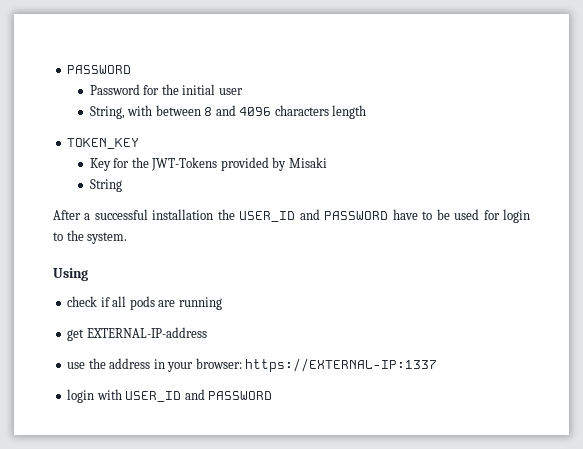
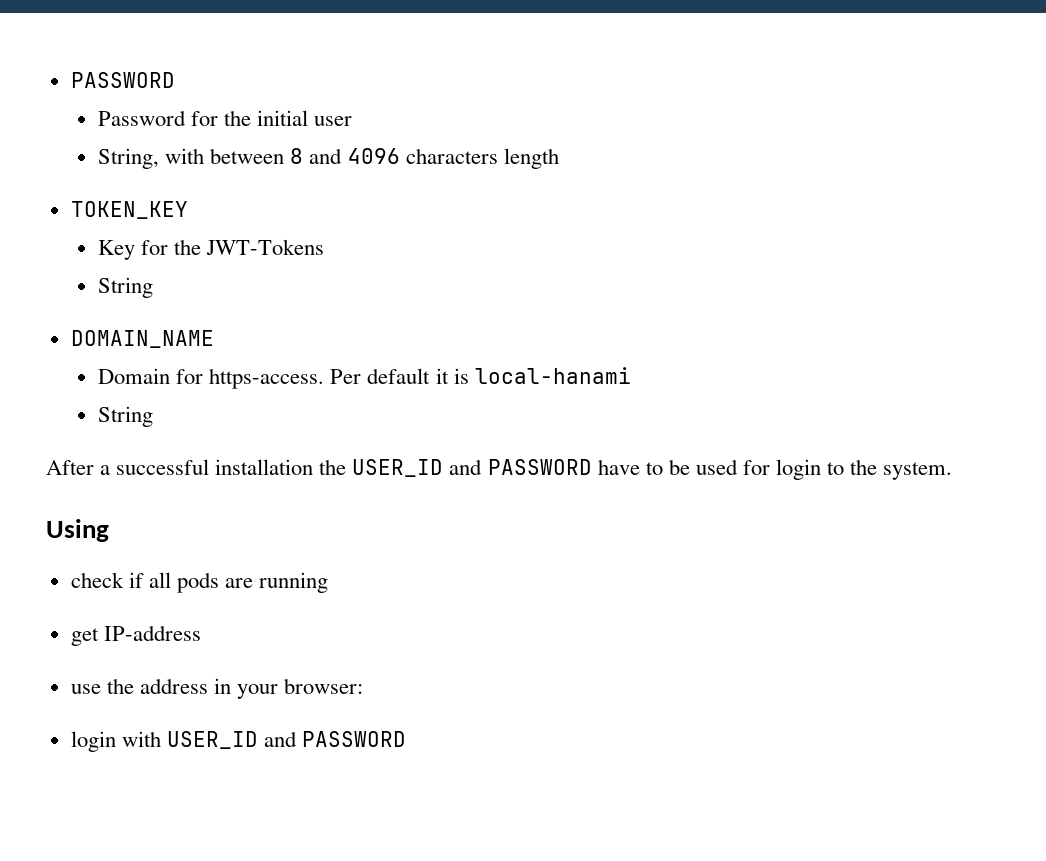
- Key for the JWT-Tokens provided by Misaki
+ Key for the JWT-Tokens
+ String
+ DOMAIN_NAME
+ Domain for https-access. Per default it is local-hanami
- get EXTERNAL-IP-address
+ get IP-address
- use the address in your browser: https://EXTERNAL-IP:1337
+ use the address in your browser:

